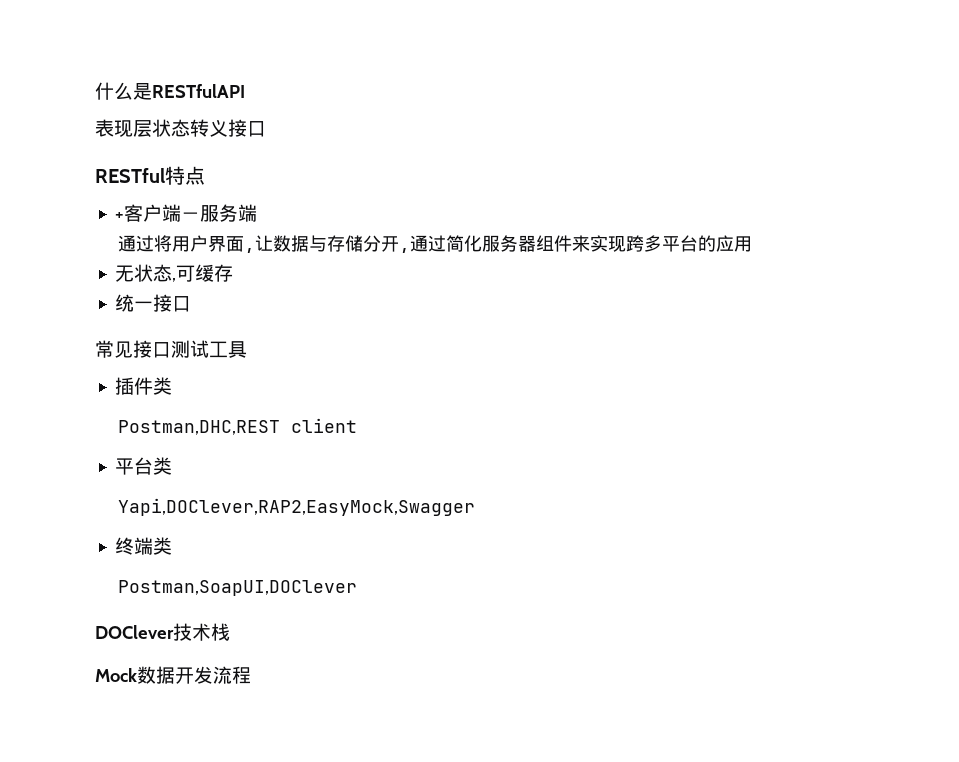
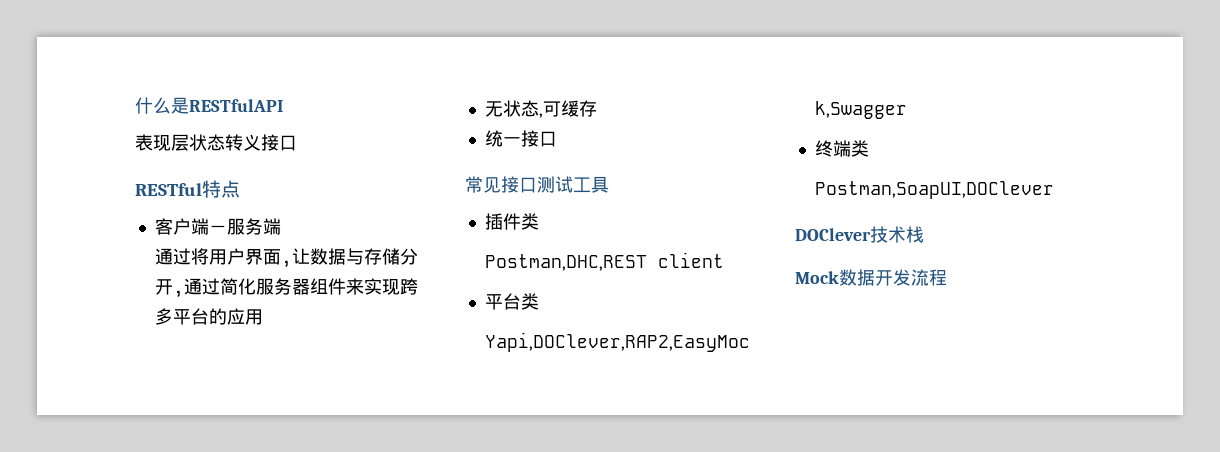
- +客户端－服务端
+ 客户端－服务端

